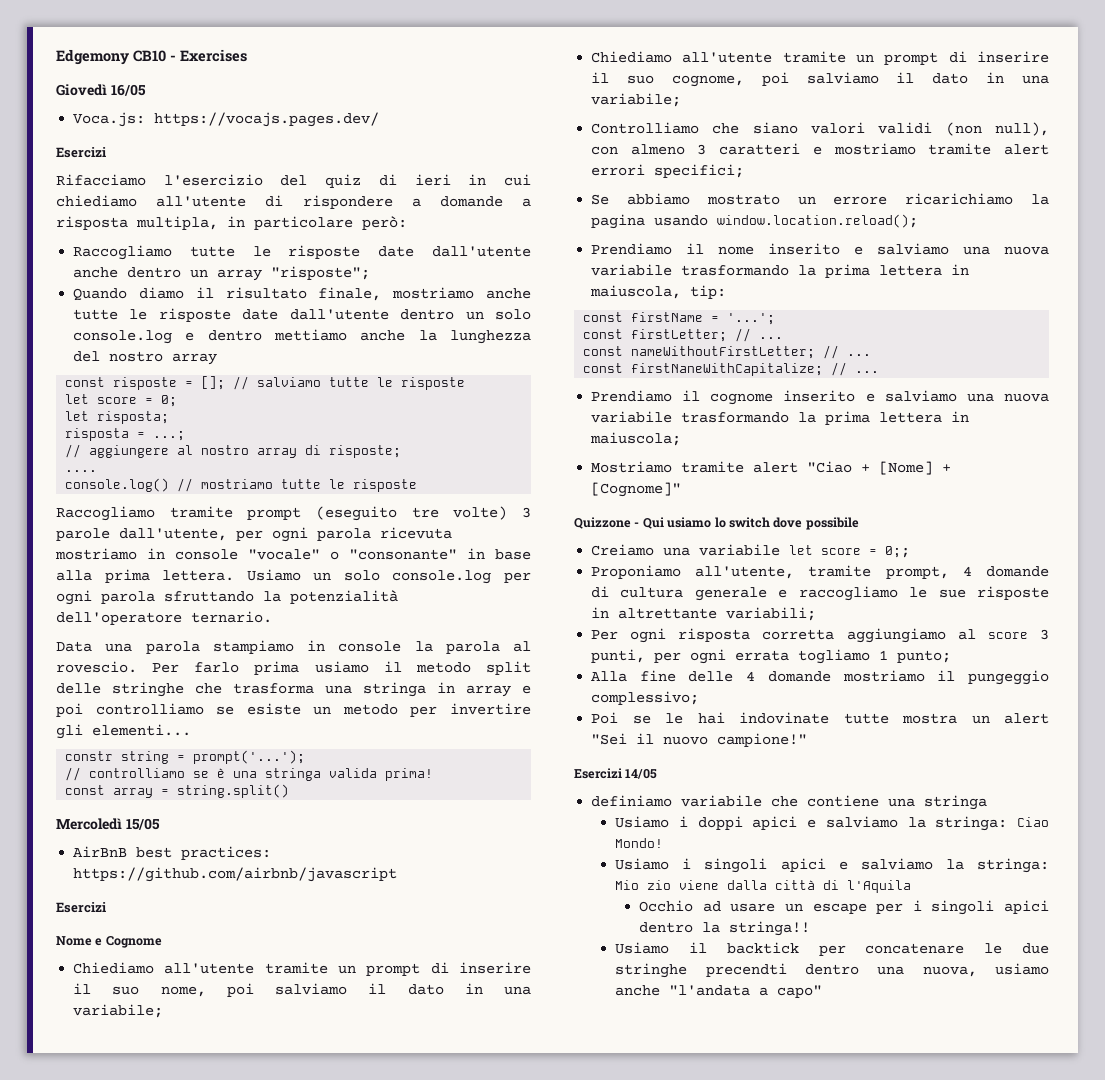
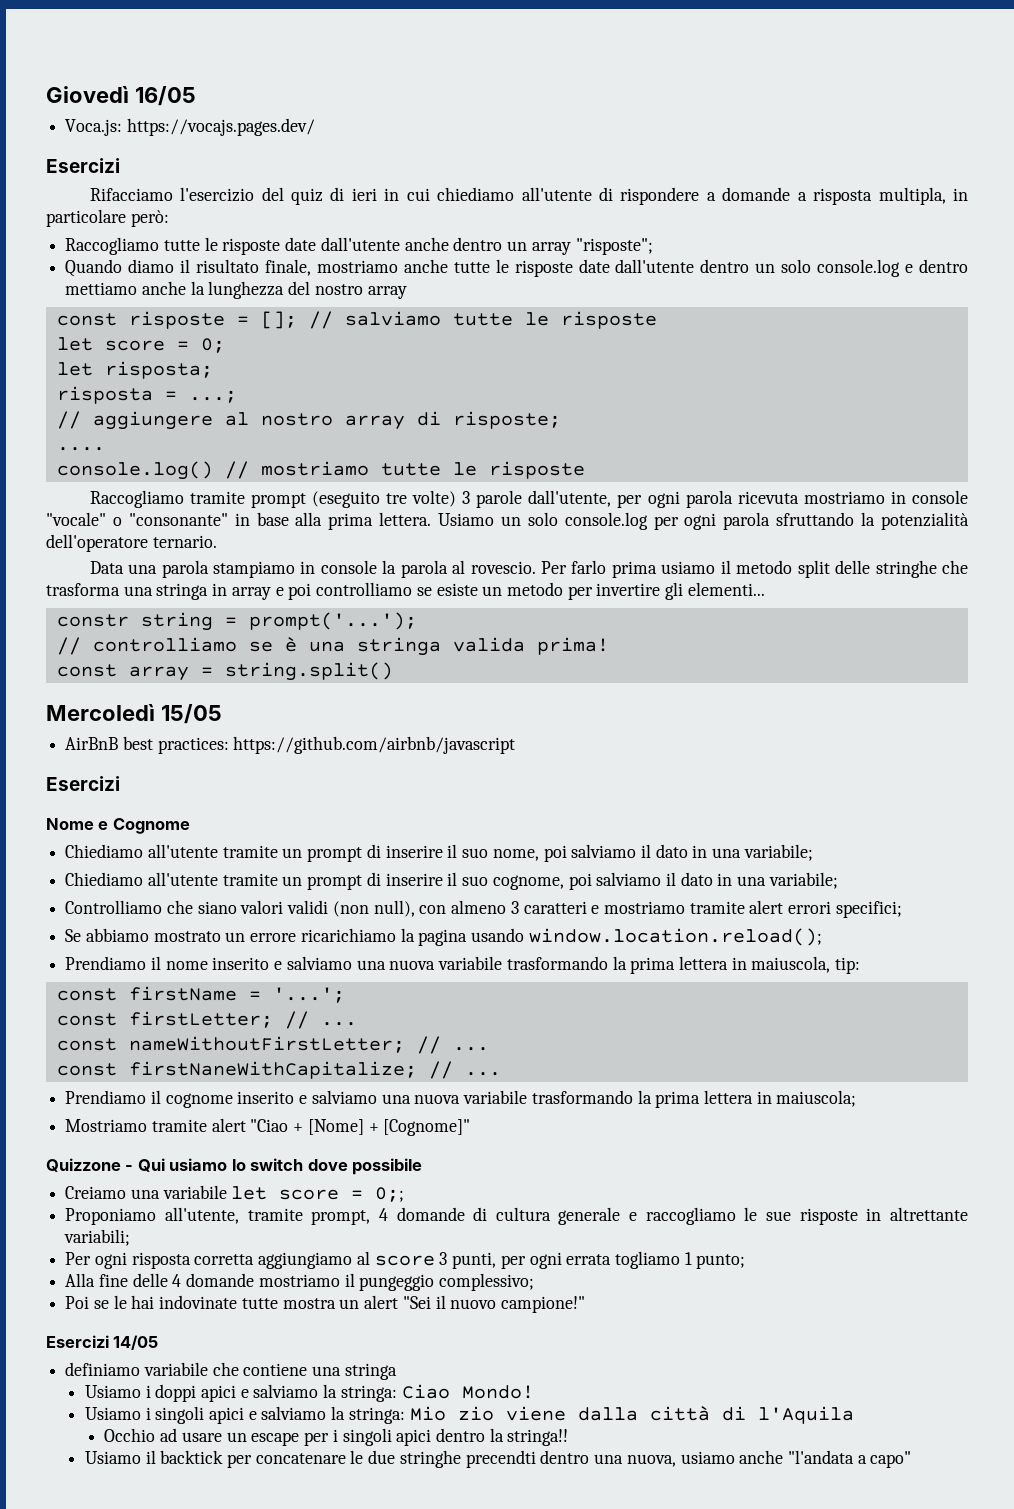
- Edgemony CB10 - Exercises

